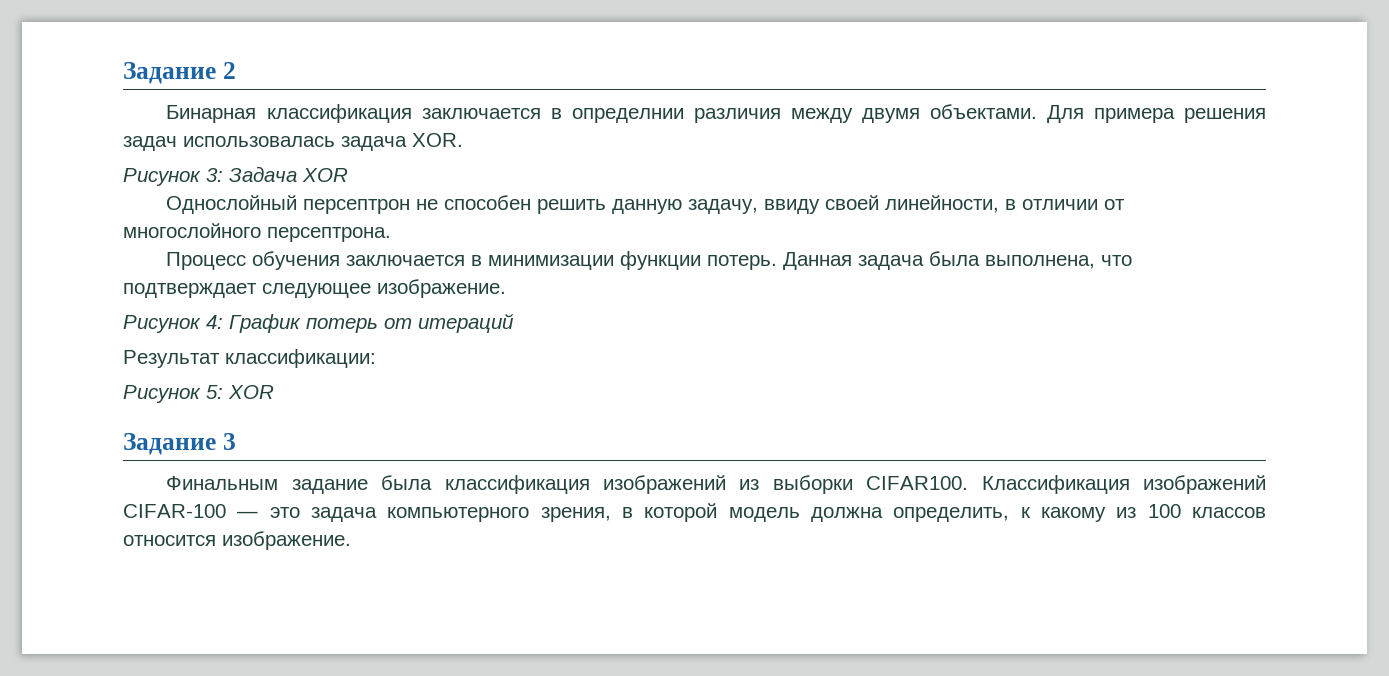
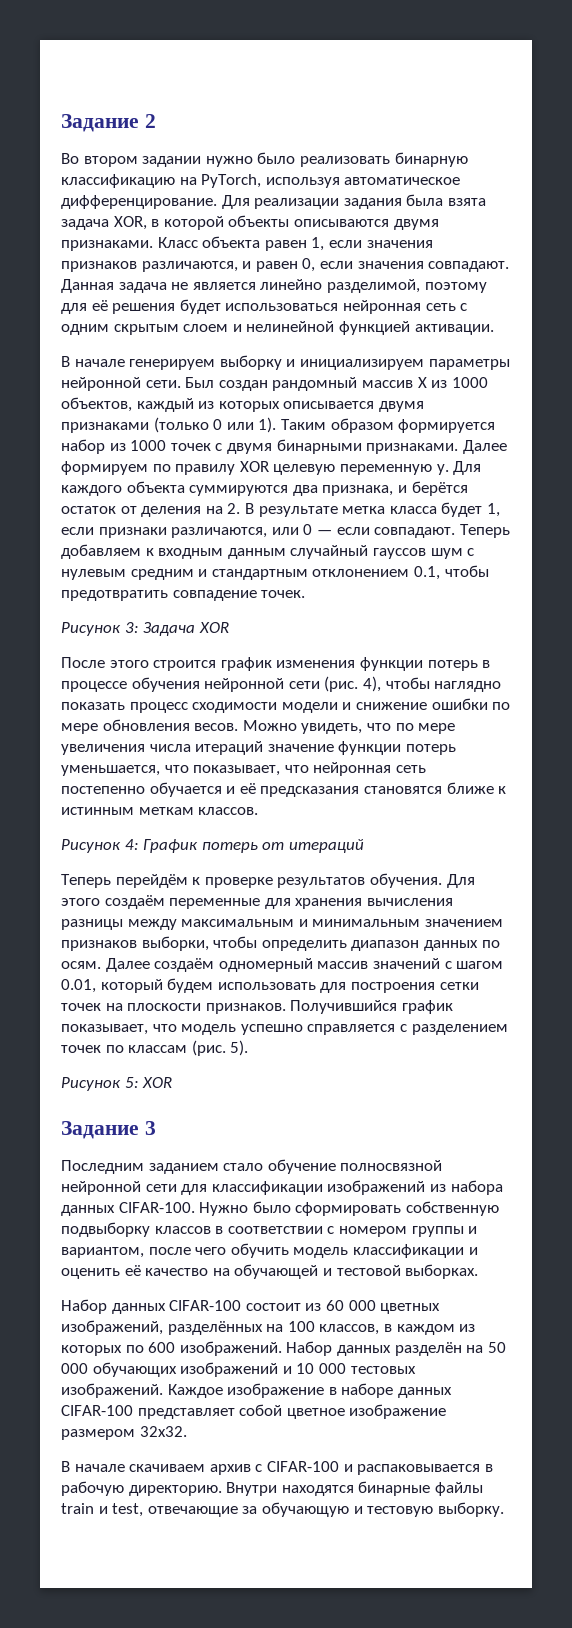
- Бинарная классификация заключается в определнии различия между двумя объектами. Для примера решения задач использовалась задача XOR.
+ Во втором задании нужно было реализовать бинарную классификацию на PyTorch, используя автоматическое дифференцирование. Для реализации задания была взята задача XOR, в которой объекты описываются двумя признаками. Класс объекта равен 1, если значения признаков различаются, и равен 0, если значения совпадают. Данная задача не является линейно разделимой, поэтому для её решения будет использоваться нейронная сеть с одним скрытым слоем и нелинейной функцией активации.
+ В начале генерируем выборку и инициализируем параметры нейронной сети. Был создан рандомный массив X из 1000 объектов, каждый из которых описывается двумя признаками (только 0 или 1). Таким образом формируется набор из 1000 точек с двумя бинарными признаками. Далее формируем по правилу XOR целевую переменную y. Для каждого объекта суммируются два признака, и берётся остаток от деления на 2. В результате метка класса будет 1, если признаки различаются, или 0 — если совпадают. Теперь добавляем к входным данным случайный гауссов шум с нулевым средним и стандартным отклонением 0.1, чтобы предотвратить совпадение точек.
  Рисунок 3: Задача XOR
- Однослойный персептрон не способен решить данную задачу, ввиду своей линейности, в отличии от многослойного персептрона.
- Процесс обучения заключается в минимизации функции потерь. Данная задача была выполнена, что подтверждает следующее изображение.
+ После этого строится график изменения функции потерь в процессе обучения нейронной сети (рис. 4), чтобы наглядно показать процесс сходимости модели и снижение ошибки по мере обновления весов. Можно увидеть, что по мере увеличения числа итераций значение функции потерь уменьшается, что показывает, что нейронная сеть постепенно обучается и её предсказания становятся ближе к истинным меткам классов.
- Результат классификации:
+ Теперь перейдём к проверке результатов обучения. Для этого создаём переменные для хранения вычисления разницы между максимальным и минимальным значением признаков выборки, чтобы определить диапазон данных по осям. Далее создаём одномерный массив значений с шагом 0.01, который будем использовать для построения сетки точек на плоскости признаков. Получившийся график показывает, что модель успешно справляется с разделением точек по классам (рис. 5).
- Финальным задание была классификация изображений из выборки CIFAR100. Классификация изображений CIFAR-100 — это задача компьютерного зрения, в которой модель должна определить, к какому из 100 классов относится изображение.
+ Последним заданием стало обучение полносвязной нейронной сети для классификации изображений из набора данных CIFAR-100. Нужно было сформировать собственную подвыборку классов в соответствии с номером группы и вариантом, после чего обучить модель классификации и оценить её качество на обучающей и тестовой выборках.
+ Набор данных CIFAR-100 состоит из 60 000 цветных изображений, разделённых на 100 классов, в каждом из которых по 600 изображений. Набор данных разделён на 50 000 обучающих изображений и 10 000 тестовых изображений. Каждое изображение в наборе данных CIFAR-100 представляет собой цветное изображение размером 32x32.
+ В начале скачиваем архив с CIFAR-100 и распаковывается в рабочую директорию. Внутри находятся бинарные файлы train и test, отвечающие за обучающую и тестовую выборку.

